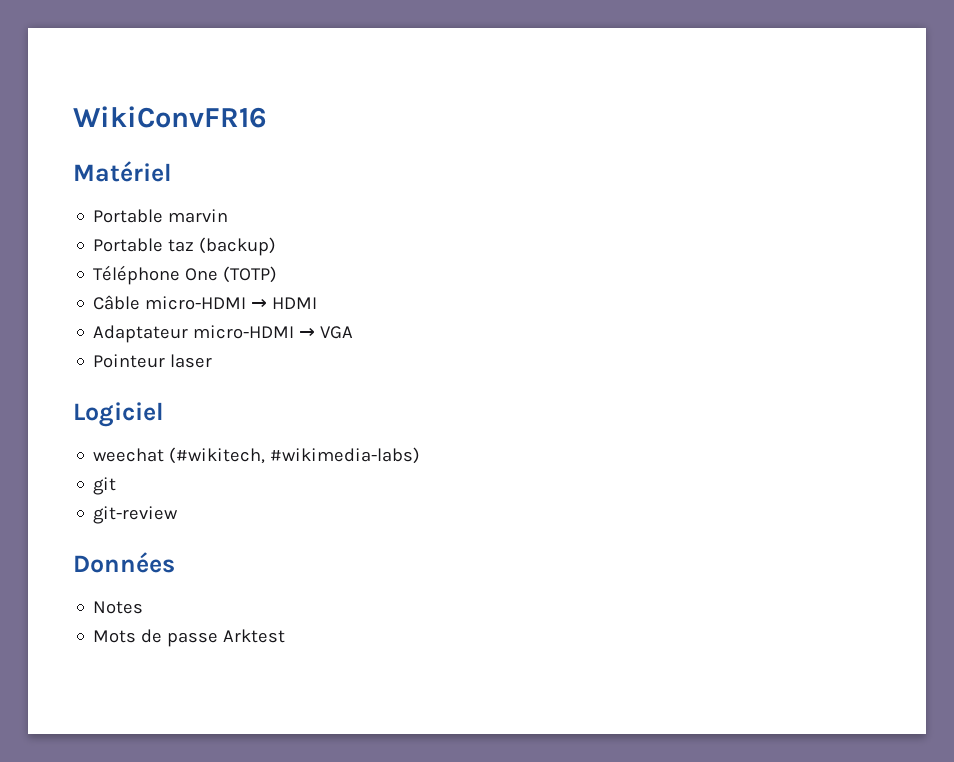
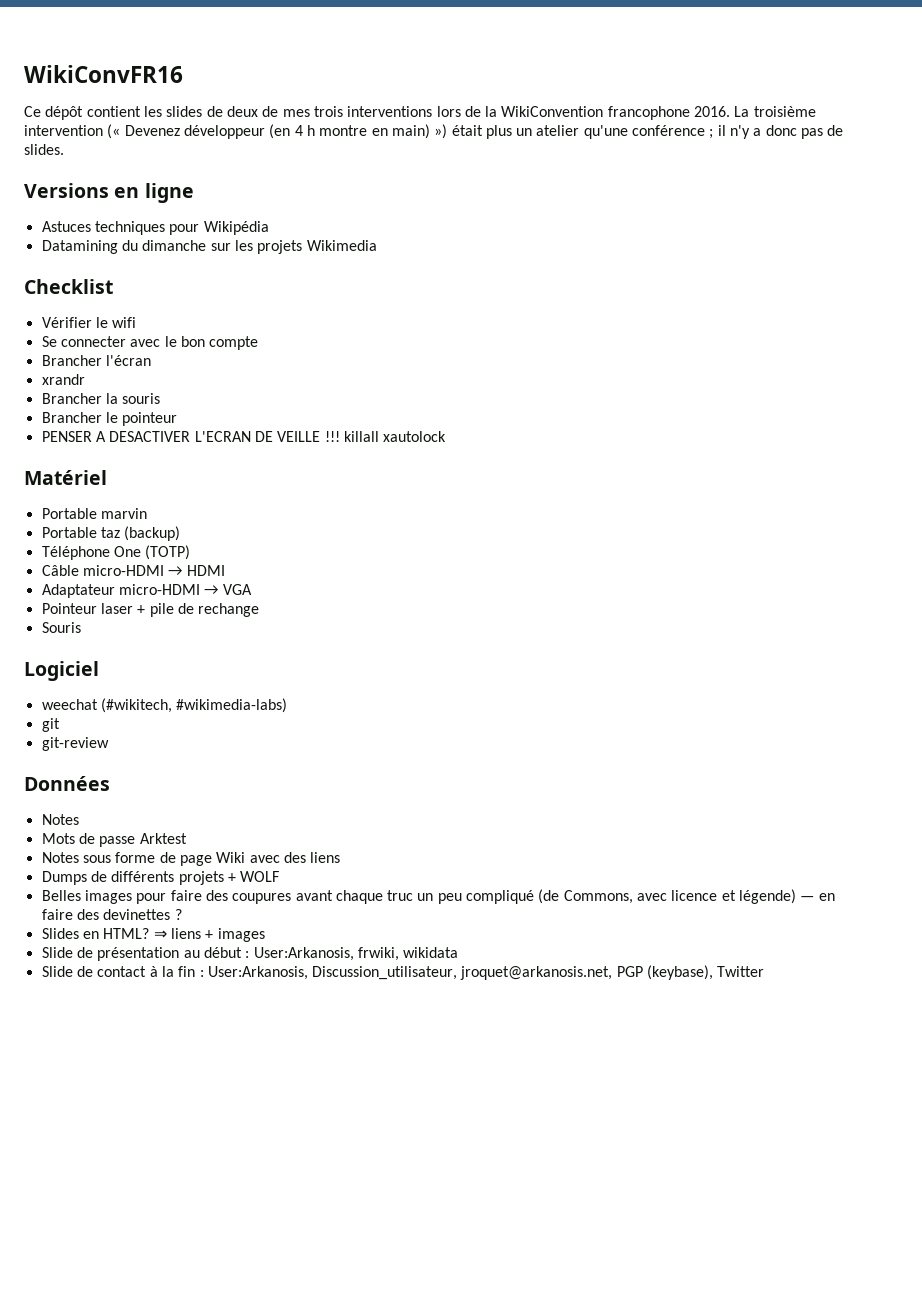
+ Ce dépôt contient les slides de deux de mes trois interventions lors de la WikiConvention francophone 2016. La troisième intervention (« Devenez développeur (en 4 h montre en main) ») était plus un atelier qu'une conférence ; il n'y a donc pas de slides.
+ Versions en ligne
+ Astuces techniques pour Wikipédia
+ Datamining du dimanche sur les projets Wikimedia
+ Checklist
+ Vérifier le wifi
+ Se connecter avec le bon compte
+ Brancher l'écran
+ xrandr
+ Brancher la souris
+ Brancher le pointeur
+ PENSER A DESACTIVER L'ECRAN DE VEILLE !!! killall xautolock
- Pointeur laser
+ Pointeur laser + pile de rechange
+ Souris
+ Notes sous forme de page Wiki avec des liens
+ Dumps de différents projets + WOLF
+ Belles images pour faire des coupures avant chaque truc un peu compliqué (de Commons, avec licence et légende) — en faire des devinettes ?
+ Slides en HTML? ⇒ liens + images
+ Slide de présentation au début : User:Arkanosis, frwiki, wikidata
+ Slide de contact à la fin : User:Arkanosis, Discussion_utilisateur, jroquet@arkanosis.net, PGP (keybase), Twitter

